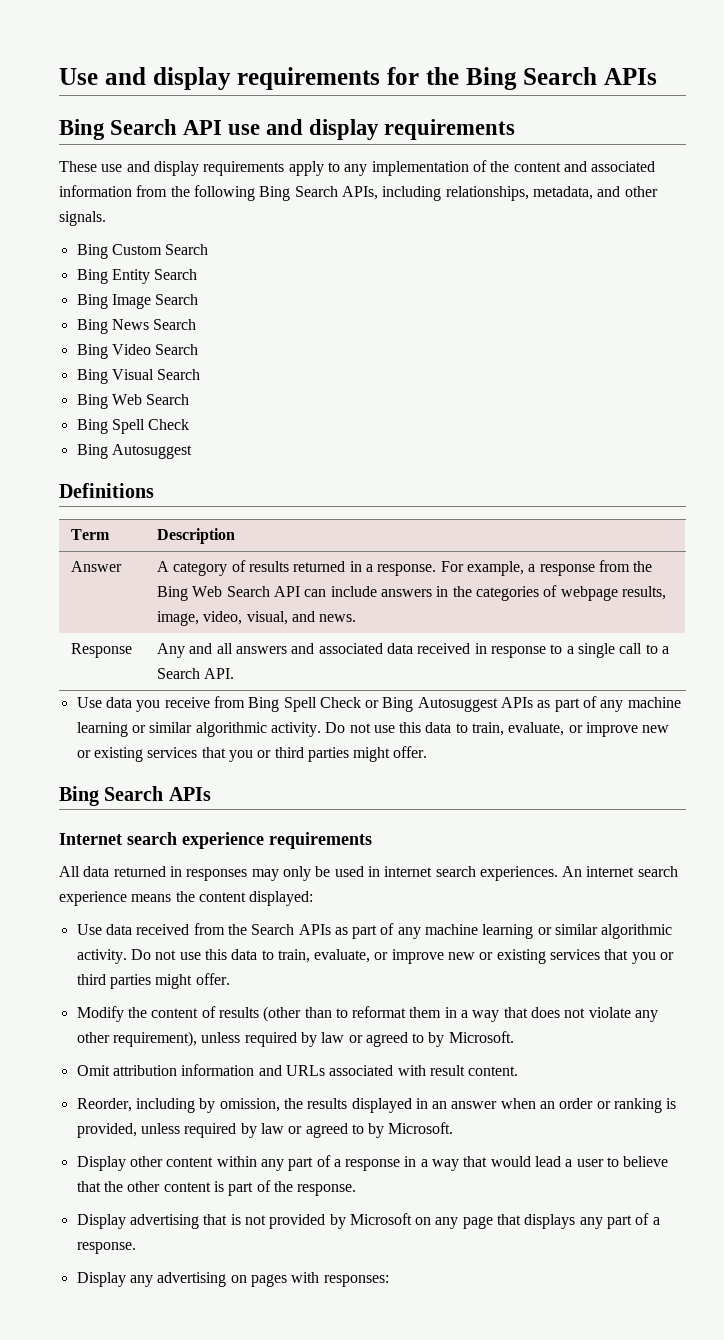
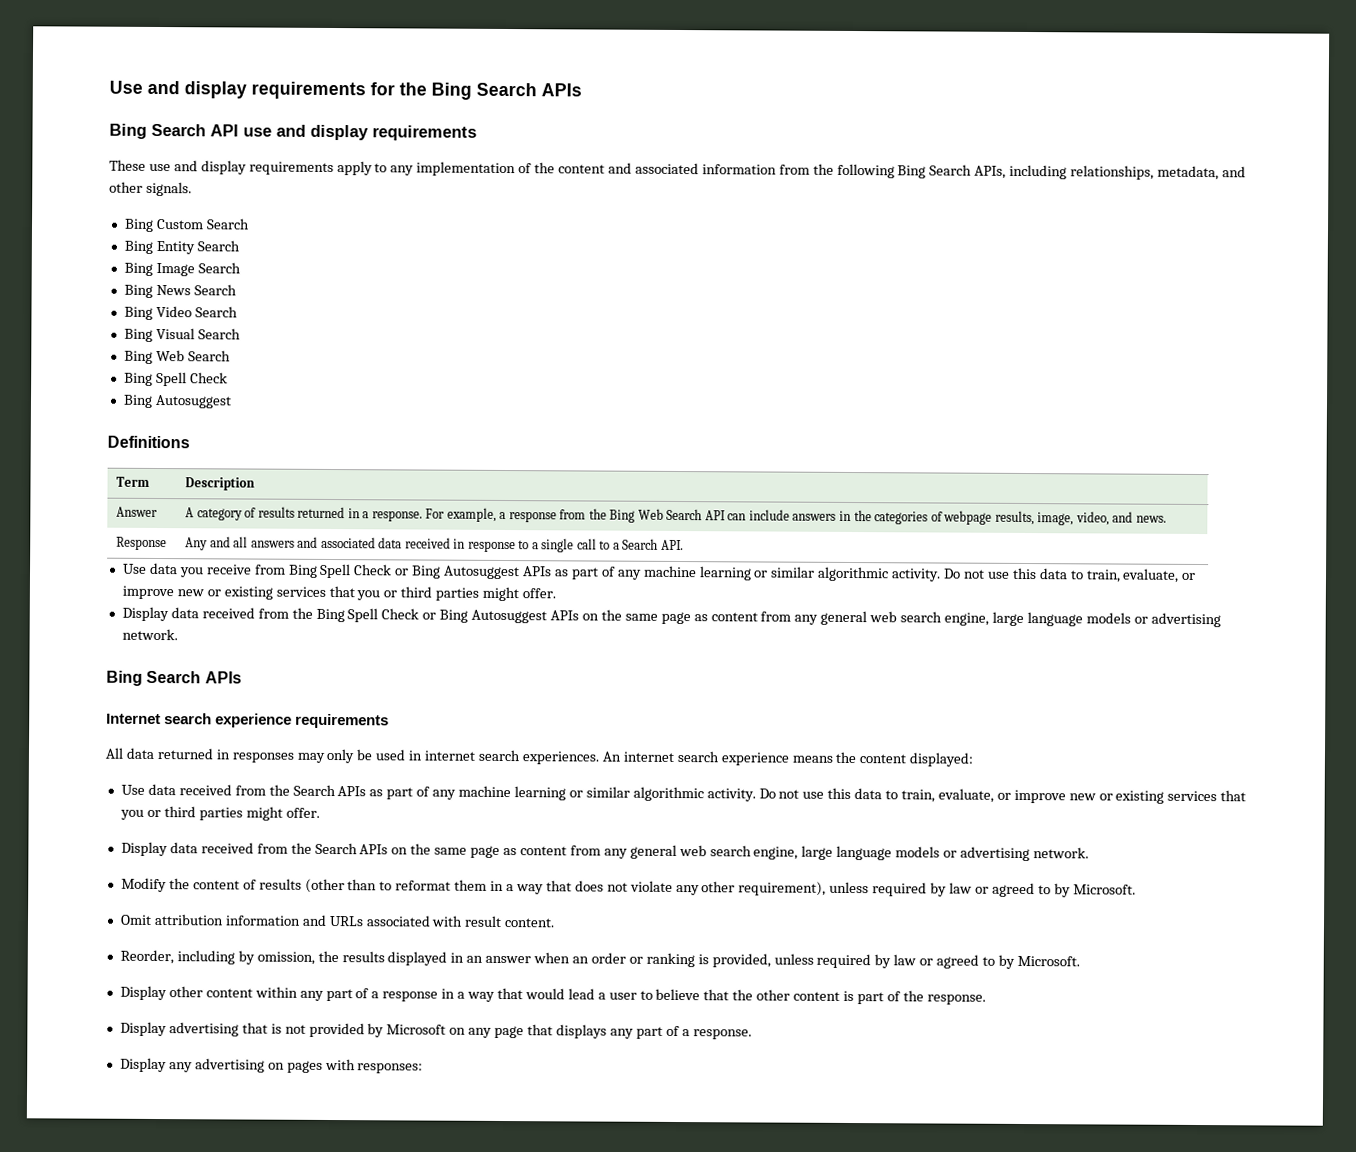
- Answer | A category of results returned in a response. For example, a response from the Bing Web Search API can include answers in the categories of webpage results, image, video, visual, and news.
+ Answer | A category of results returned in a response. For example, a response from the Bing Web Search API can include answers in the categories of webpage results, image, video, and news.
+ Display data received from the Bing Spell Check or Bing Autosuggest APIs on the same page as content from any general web search engine, large language models or advertising network.
+ Display data received from the Search APIs on the same page as content from any general web search engine, large language models or advertising network.

